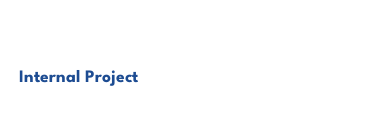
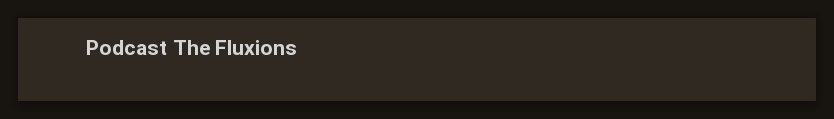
- Internal Project
+ Podcast The Fluxions

